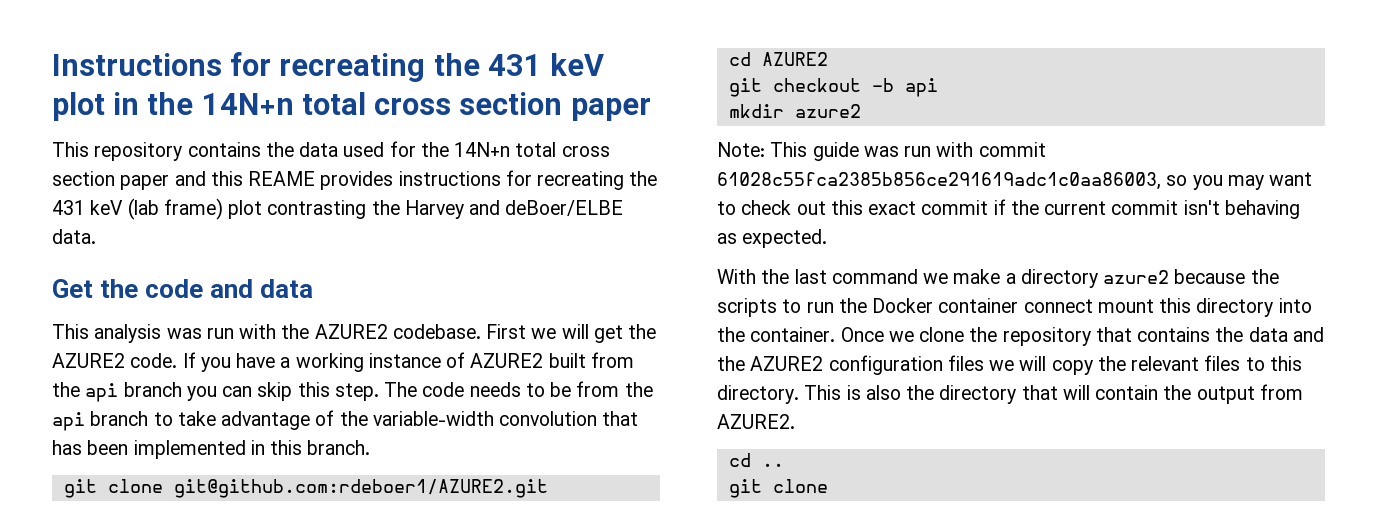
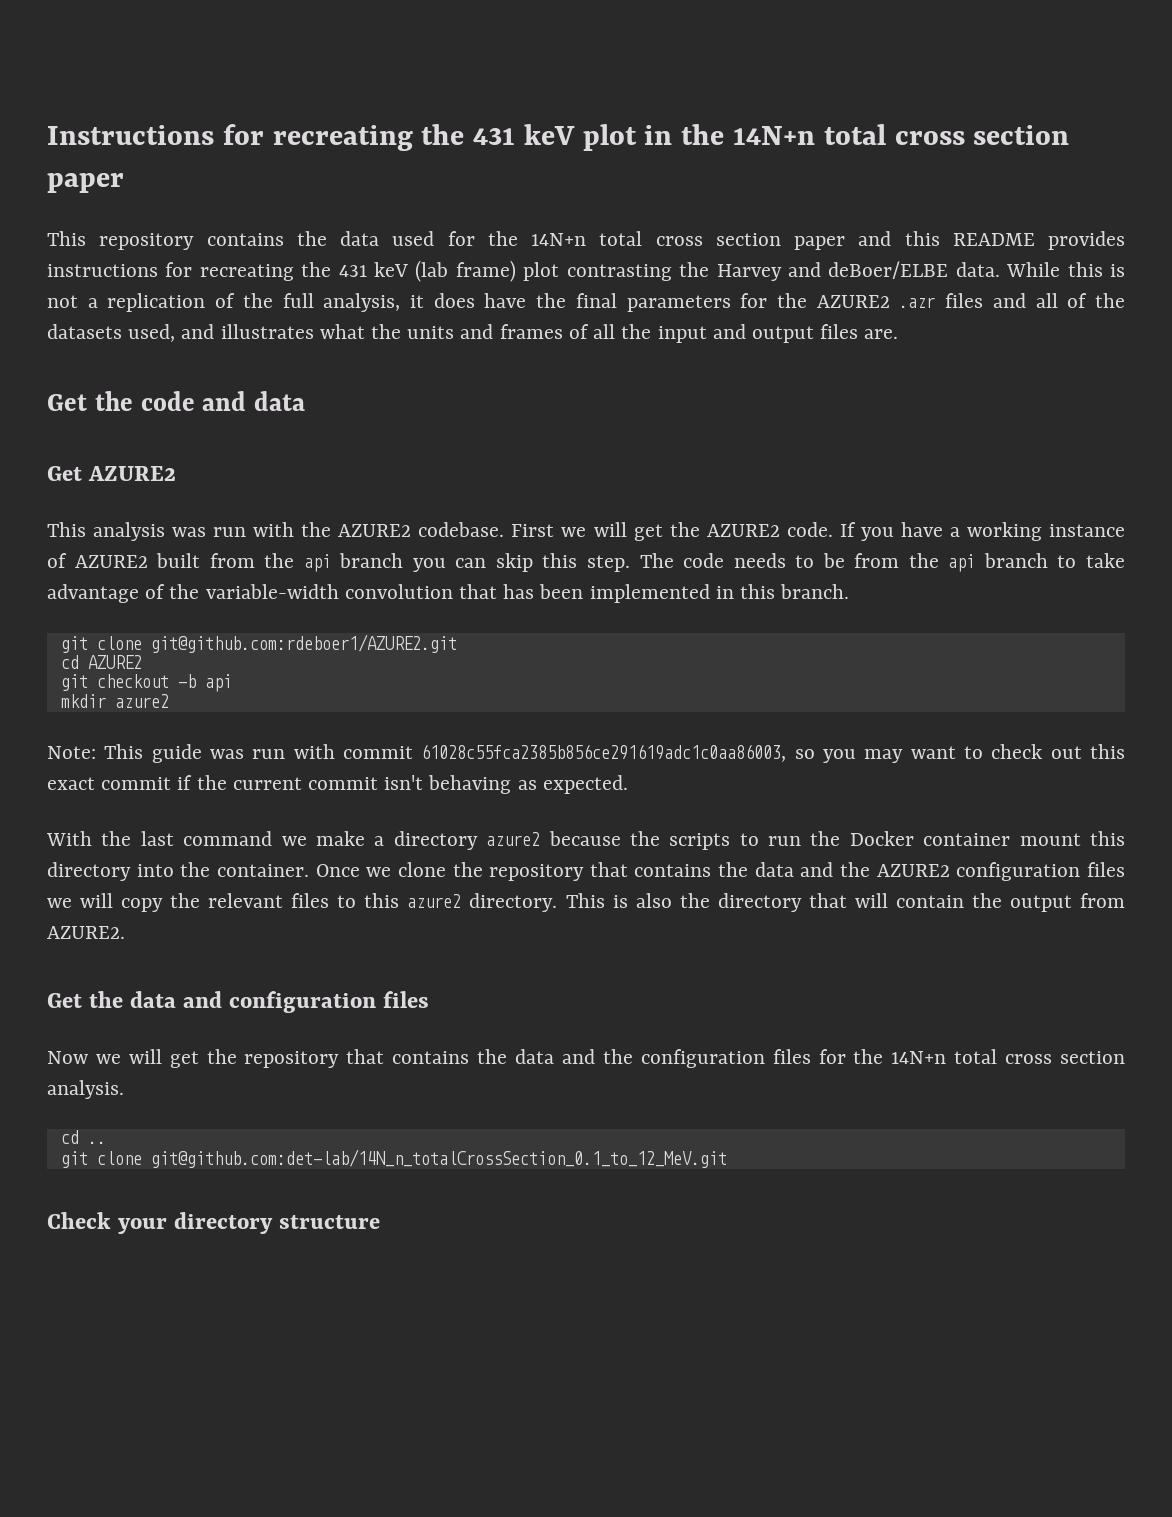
- This repository contains the data used for the 14N+n total cross section paper and this REAME provides instructions for recreating the 431 keV (lab frame) plot contrasting the Harvey and deBoer/ELBE data.
+ This repository contains the data used for the 14N+n total cross section paper and this README provides instructions for recreating the 431 keV (lab frame) plot contrasting the Harvey and deBoer/ELBE data. While this is not a replication of the full analysis, it does have the final parameters for the AZURE2 .azr files and all of the datasets used, and illustrates what the units and frames of all the input and output files are.
+ Get AZURE2
- With the last command we make a directory azure2 because the scripts to run the Docker container connect mount this directory into the container.
+ With the last command we make a directory azure2 because the scripts to run the Docker container mount this directory into the container.
- Once we clone the repository that contains the data and the AZURE2 configuration files we will copy the relevant files to this directory.
+ Once we clone the repository that contains the data and the AZURE2 configuration files we will copy the relevant files to this azure2 directory.
+ Get the data and configuration files
+ Now we will get the repository that contains the data and the configuration files for the 14N+n total cross section analysis.
  cd ..
- git clone
+ git clone git@github.com:det-lab/14N_n_totalCrossSection_0.1_to_12_MeV.git
+ Check your directory structure

